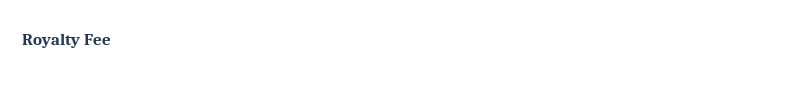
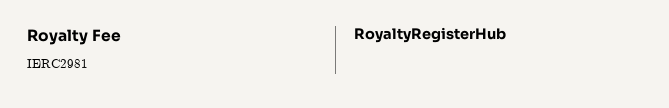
+ IERC2981
+ RoyaltyRegisterHub

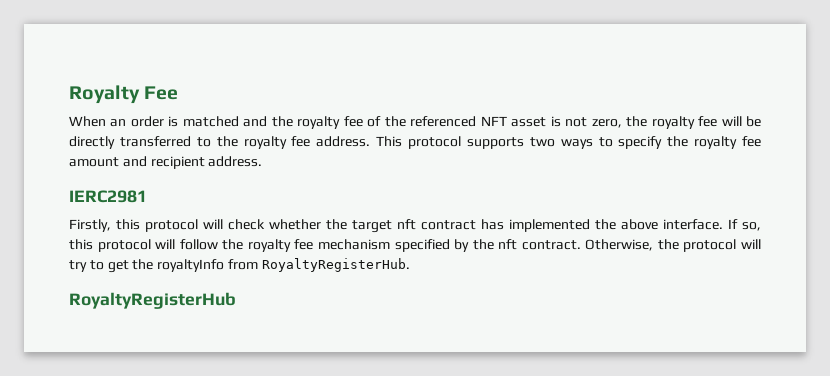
+ When an order is matched and the royalty fee of the referenced NFT asset is not zero, the royalty fee will be directly transferred to the royalty fee address. This protocol supports two ways to specify the royalty fee amount and recipient address.
  IERC2981
+ Firstly, this protocol will check whether the target nft contract has implemented the above interface. If so, this protocol will follow the royalty fee mechanism specified by the nft contract. Otherwise, the protocol will try to get the royaltyInfo from RoyaltyRegisterHub.

